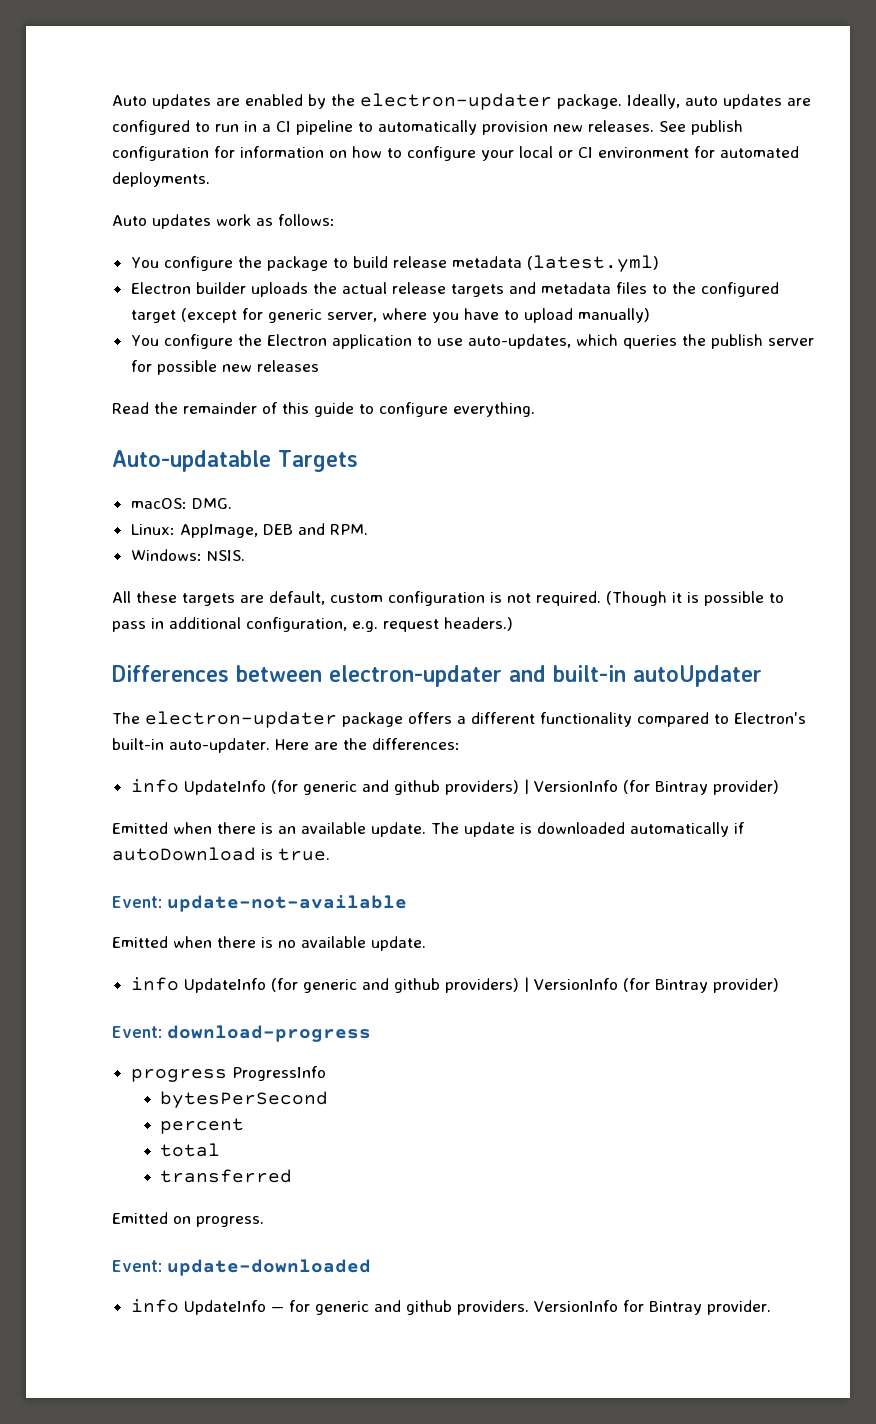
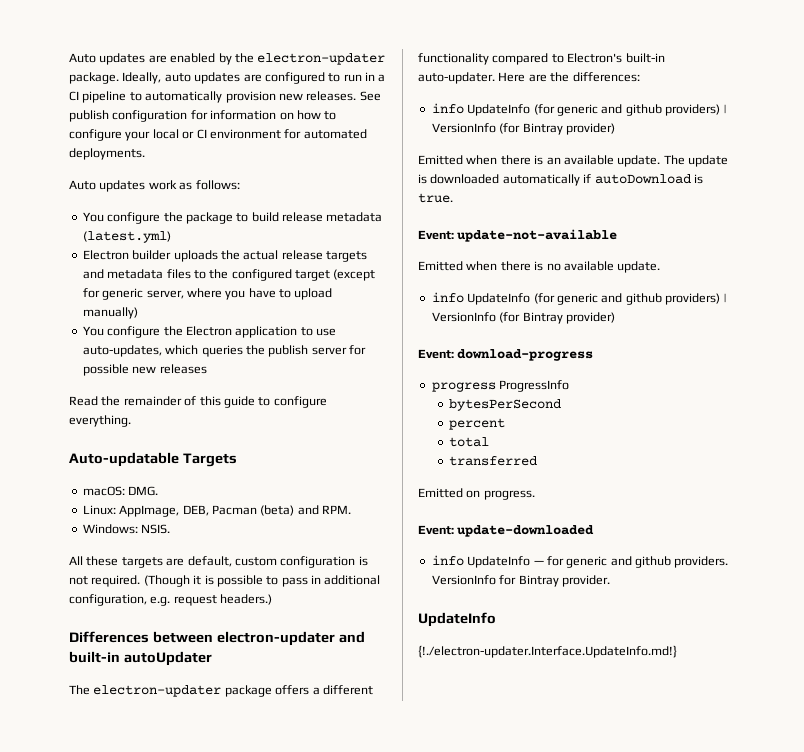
- Linux: AppImage, DEB and RPM.
+ Linux: AppImage, DEB, Pacman (beta) and RPM.
  VersionInfo for Bintray provider.
+ UpdateInfo
+ {!./electron-updater.Interface.UpdateInfo.md!}

